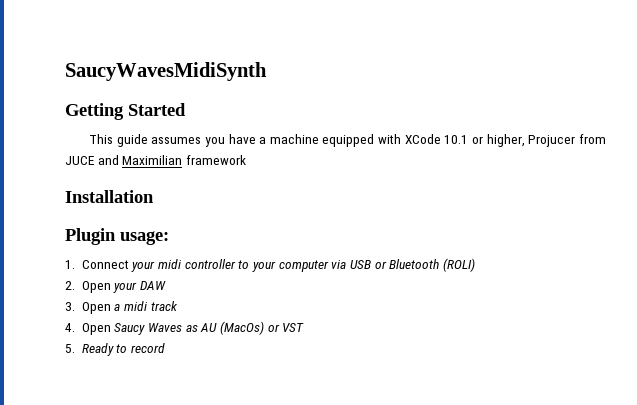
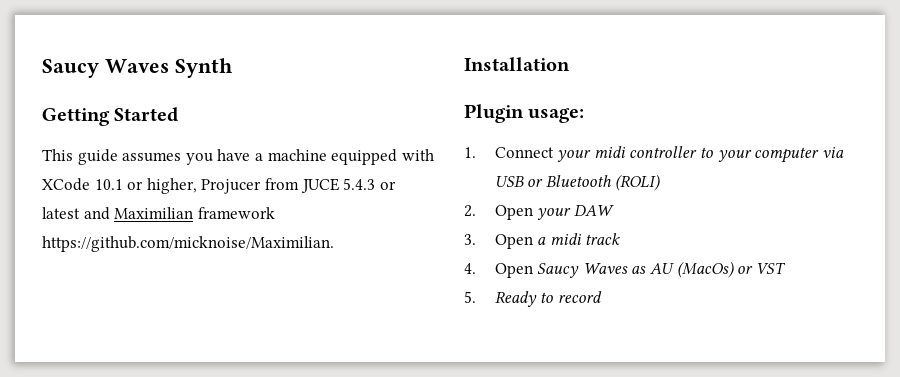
- SaucyWavesMidiSynth
+ Saucy Waves Synth
- This guide assumes you have a machine equipped with XCode 10.1 or higher, Projucer from JUCE and Maximilian framework
+ This guide assumes you have a machine equipped with XCode 10.1 or higher, Projucer from JUCE 5.4.3 or latest and Maximilian framework https://github.com/micknoise/Maximilian.

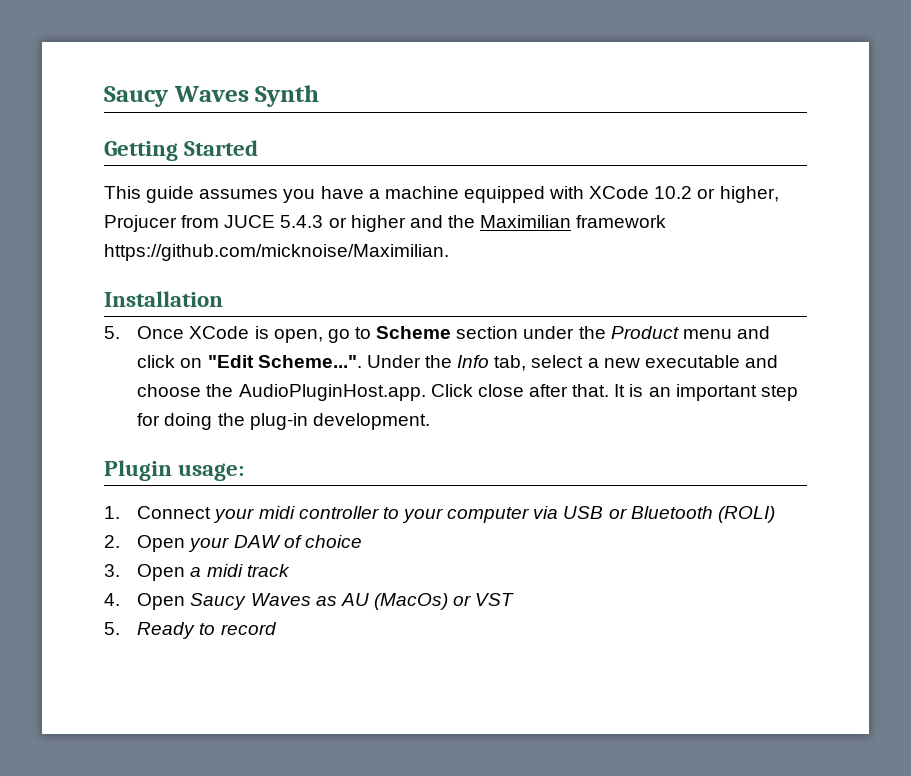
- This guide assumes you have a machine equipped with XCode 10.1 or higher, Projucer from JUCE 5.4.3 or latest and Maximilian framework https://github.com/micknoise/Maximilian.
+ This guide assumes you have a machine equipped with XCode 10.2 or higher, Projucer from JUCE 5.4.3 or higher and the Maximilian framework https://github.com/micknoise/Maximilian.
+ 5. Once XCode is open, go to Scheme section under the Product menu and click on "Edit Scheme...". Under the Info tab, select a new executable and choose the AudioPluginHost.app. Click close after that. It is an important step for doing the plug-in development.
- 2. Open your DAW
+ 2. Open your DAW of choice

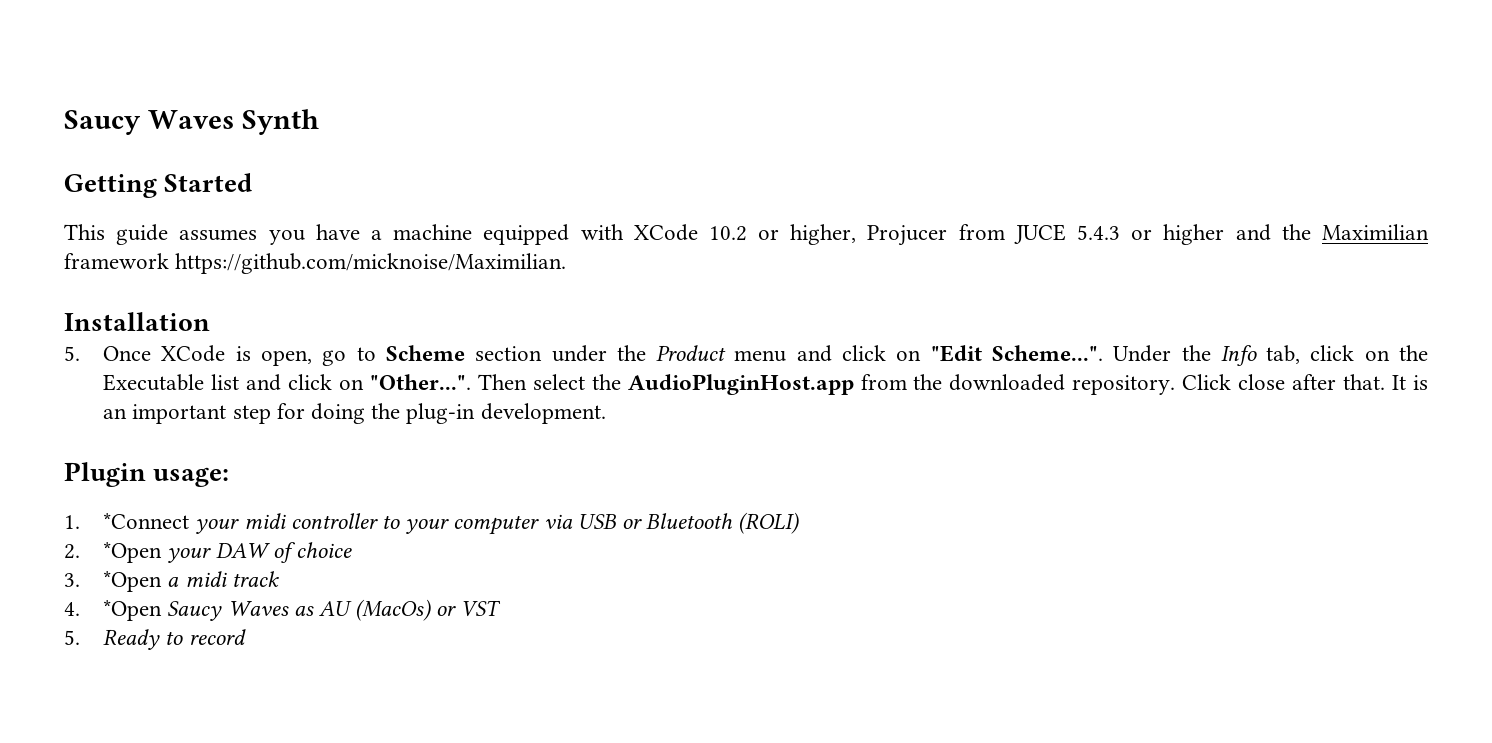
- 5. Once XCode is open, go to Scheme section under the Product menu and click on "Edit Scheme...". Under the Info tab, select a new executable and choose the AudioPluginHost.app. Click close after that.
+ 5. Once XCode is open, go to Scheme section under the Product menu and click on "Edit Scheme...". Under the Info tab, click on the Executable list and click on "Other...". Then select the AudioPluginHost.app from the downloaded repository. Click close after that.
- 1. Connect your midi controller to your computer via USB or Bluetooth (ROLI)
+ 1. *Connect your midi controller to your computer via USB or Bluetooth (ROLI)
- 2. Open your DAW of choice
+ 2. *Open your DAW of choice
- 3. Open a midi track
+ 3. *Open a midi track
- 4. Open Saucy Waves as AU (MacOs) or VST
+ 4. *Open Saucy Waves as AU (MacOs) or VST

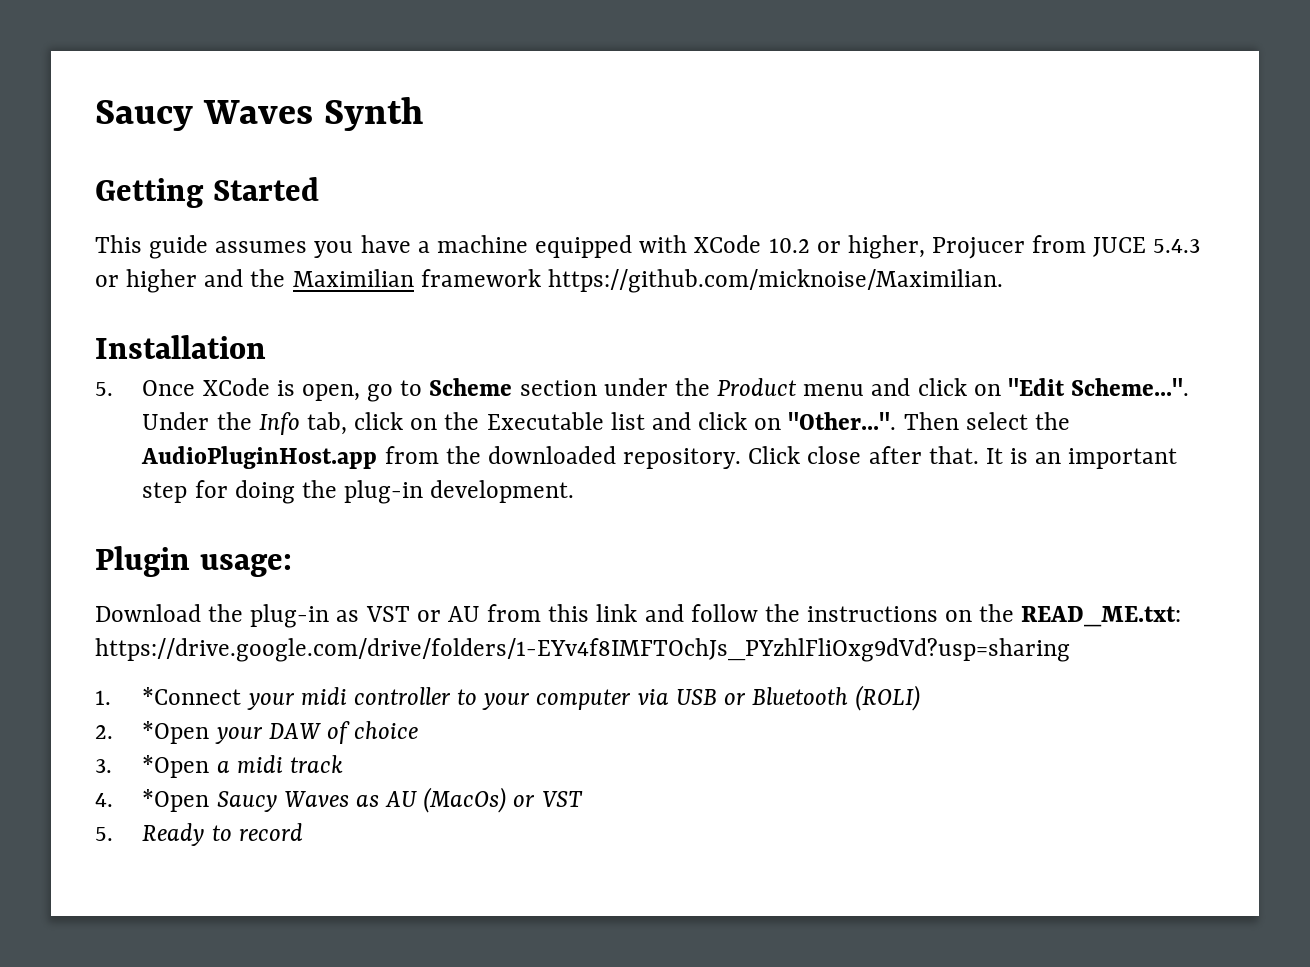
+ Download the plug-in as VST or AU from this link and follow the instructions on the READ_ME.txt: https://drive.google.com/drive/folders/1-EYv4f8IMFTOchJs_PYzhlFliOxg9dVd?usp=sharing

